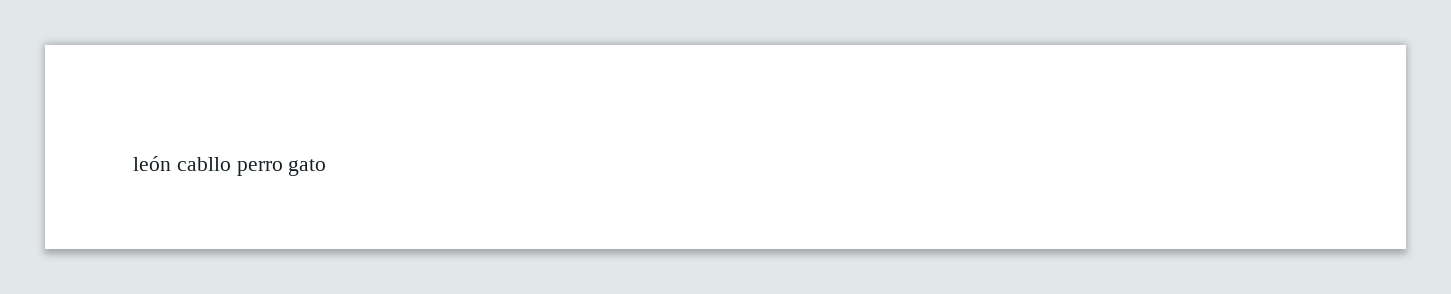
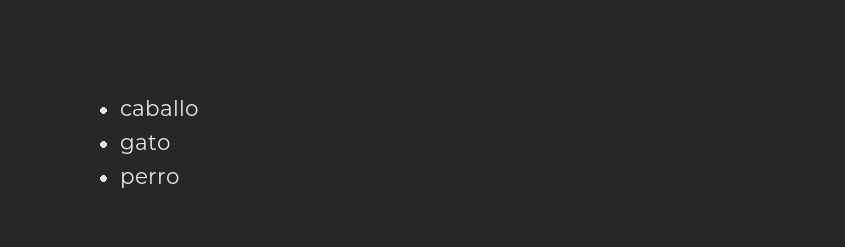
- león cabllo perro gato
+ caballo
+ gato
+ perro

